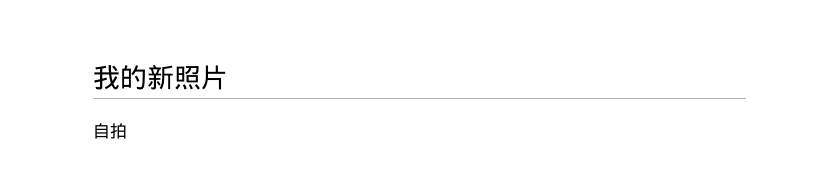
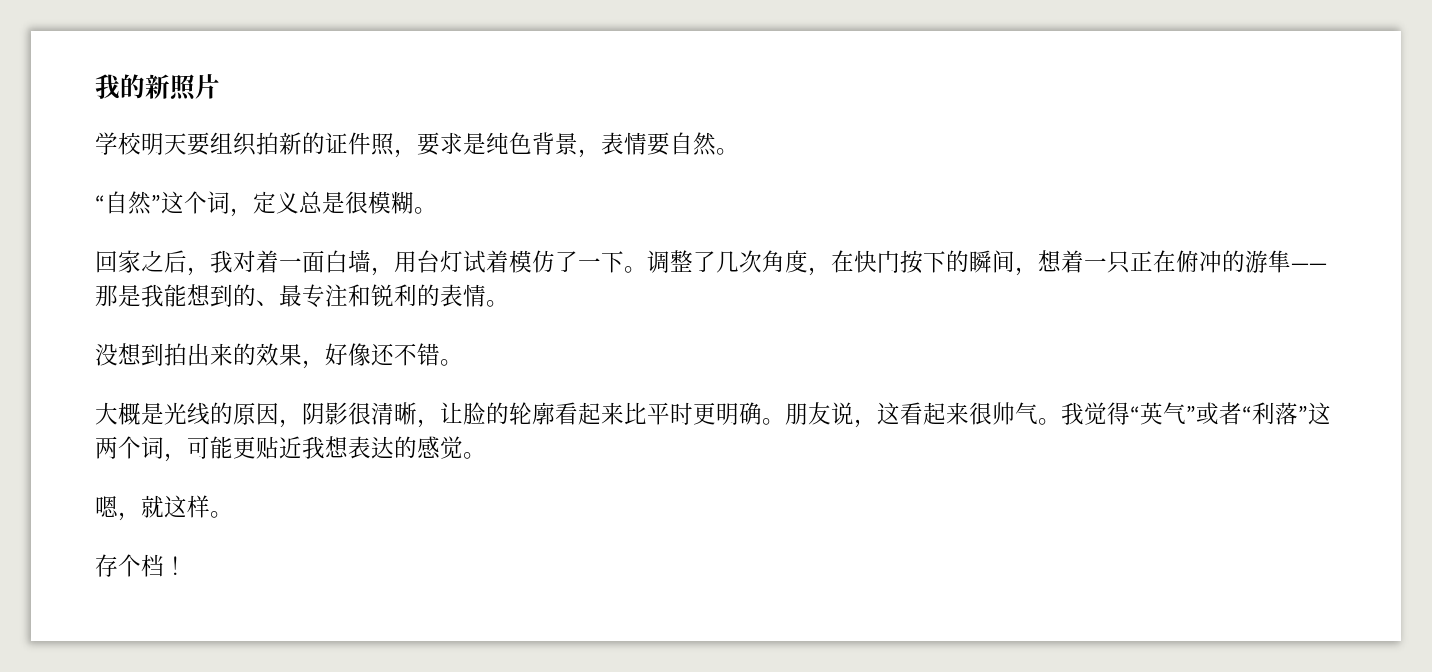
- 自拍
+ 学校明天要组织拍新的证件照，要求是纯色背景，表情要自然。
+ “自然”这个词，定义总是很模糊。
+ 回家之后，我对着一面白墙，用台灯试着模仿了一下。调整了几次角度，在快门按下的瞬间，想着一只正在俯冲的游隼——那是我能想到的、最专注和锐利的表情。
+ 没想到拍出来的效果，好像还不错。
+ 大概是光线的原因，阴影很清晰，让脸的轮廓看起来比平时更明确。朋友说，这看起来很帅气。我觉得“英气”或者“利落”这两个词，可能更贴近我想表达的感觉。
+ 嗯，就这样。
+ 存个档！

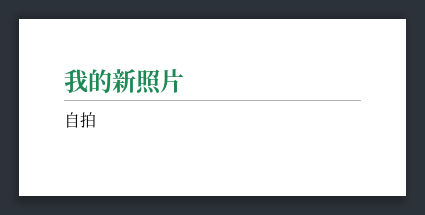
- 学校明天要组织拍新的证件照，要求是纯色背景，表情要自然。
- “自然”这个词，定义总是很模糊。
- 回家之后，我对着一面白墙，用台灯试着模仿了一下。调整了几次角度，在快门按下的瞬间，想着一只正在俯冲的游隼——那是我能想到的、最专注和锐利的表情。
- 没想到拍出来的效果，好像还不错。
- 大概是光线的原因，阴影很清晰，让脸的轮廓看起来比平时更明确。朋友说，这看起来很帅气。我觉得“英气”或者“利落”这两个词，可能更贴近我想表达的感觉。
- 嗯，就这样。
- 存个档！
+ 自拍

